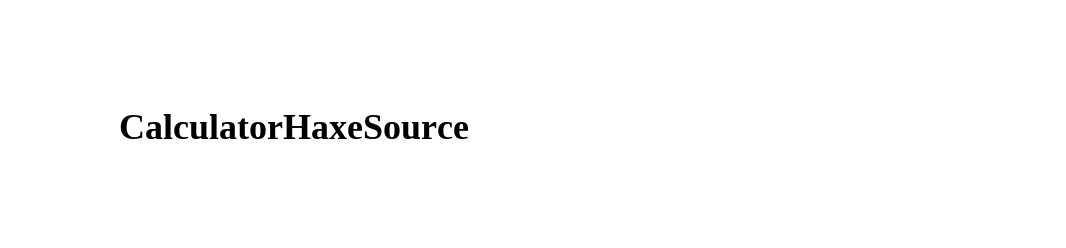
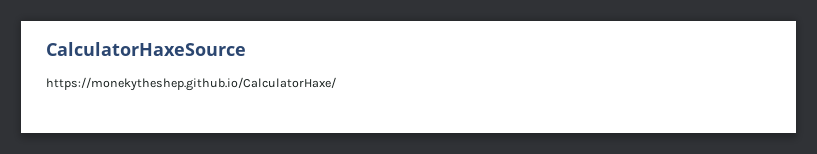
+ https://monekytheshep.github.io/CalculatorHaxe/

